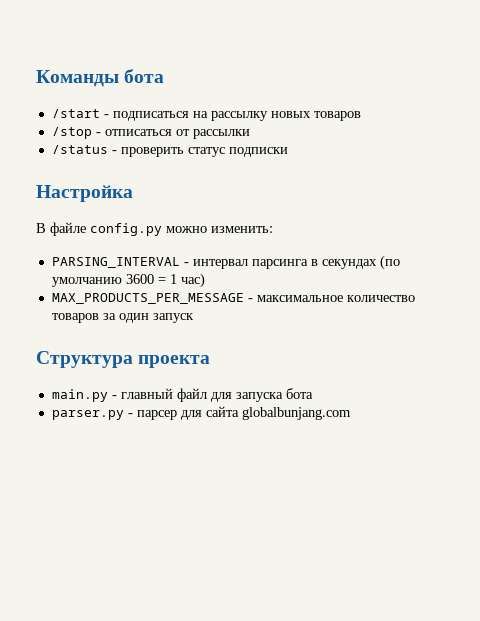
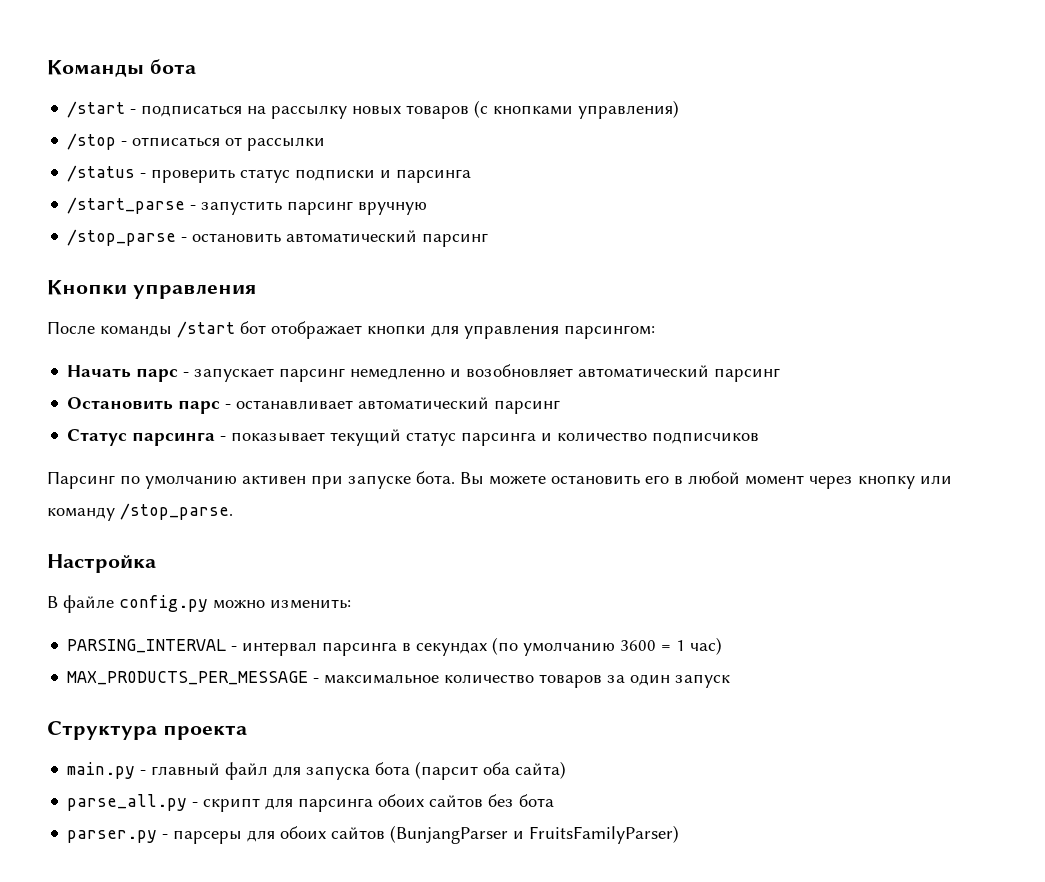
- /start - подписаться на рассылку новых товаров
+ /start - подписаться на рассылку новых товаров (с кнопками управления)
- /status - проверить статус подписки
+ /status - проверить статус подписки и парсинга
+ /start_parse - запустить парсинг вручную
+ /stop_parse - остановить автоматический парсинг
+ Кнопки управления
+ После команды /start бот отображает кнопки для управления парсингом:
+ Начать парс - запускает парсинг немедленно и возобновляет автоматический парсинг
+ Остановить парс - останавливает автоматический парсинг
+ Статус парсинга - показывает текущий статус парсинга и количество подписчиков
+ Парсинг по умолчанию активен при запуске бота. Вы можете остановить его в любой момент через кнопку или команду /stop_parse.
- main.py - главный файл для запуска бота
- parser.py - парсер для сайта globalbunjang.com
+ main.py - главный файл для запуска бота (парсит оба сайта)
+ parse_all.py - скрипт для парсинга обоих сайтов без бота
+ parser.py - парсеры для обоих сайтов (BunjangParser и FruitsFamilyParser)

